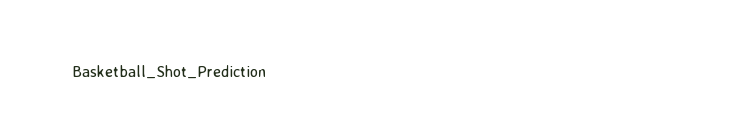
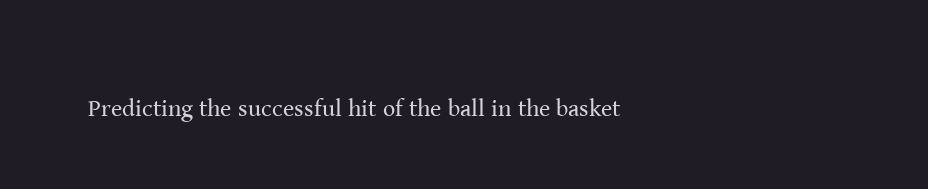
- Basketball_Shot_Prediction
+ Predicting the successful hit of the ball in the basket

